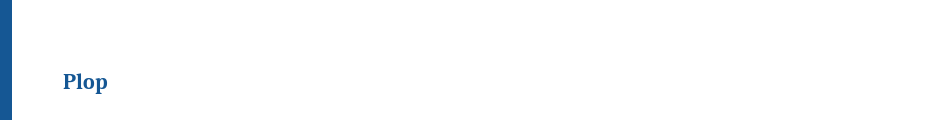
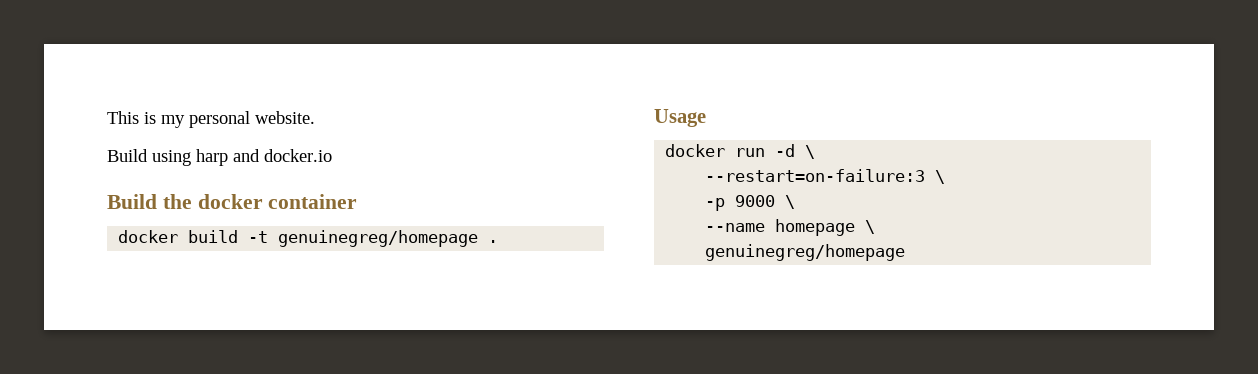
- Plop
+ This is my personal website.
+ Build using harp and docker.io
+ Build the docker container
+ docker build -t genuinegreg/homepage .
+ Usage
+ docker run -d \
+ --restart=on-failure:3 \
+ -p 9000 \
+ --name homepage \
+ genuinegreg/homepage

